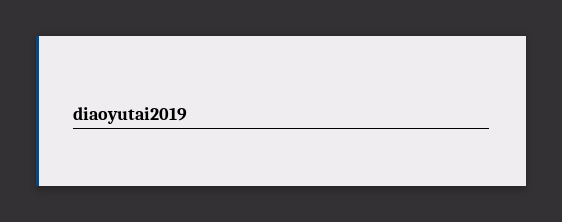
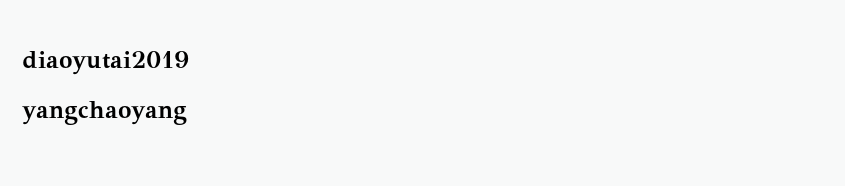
+ yangchaoyang

